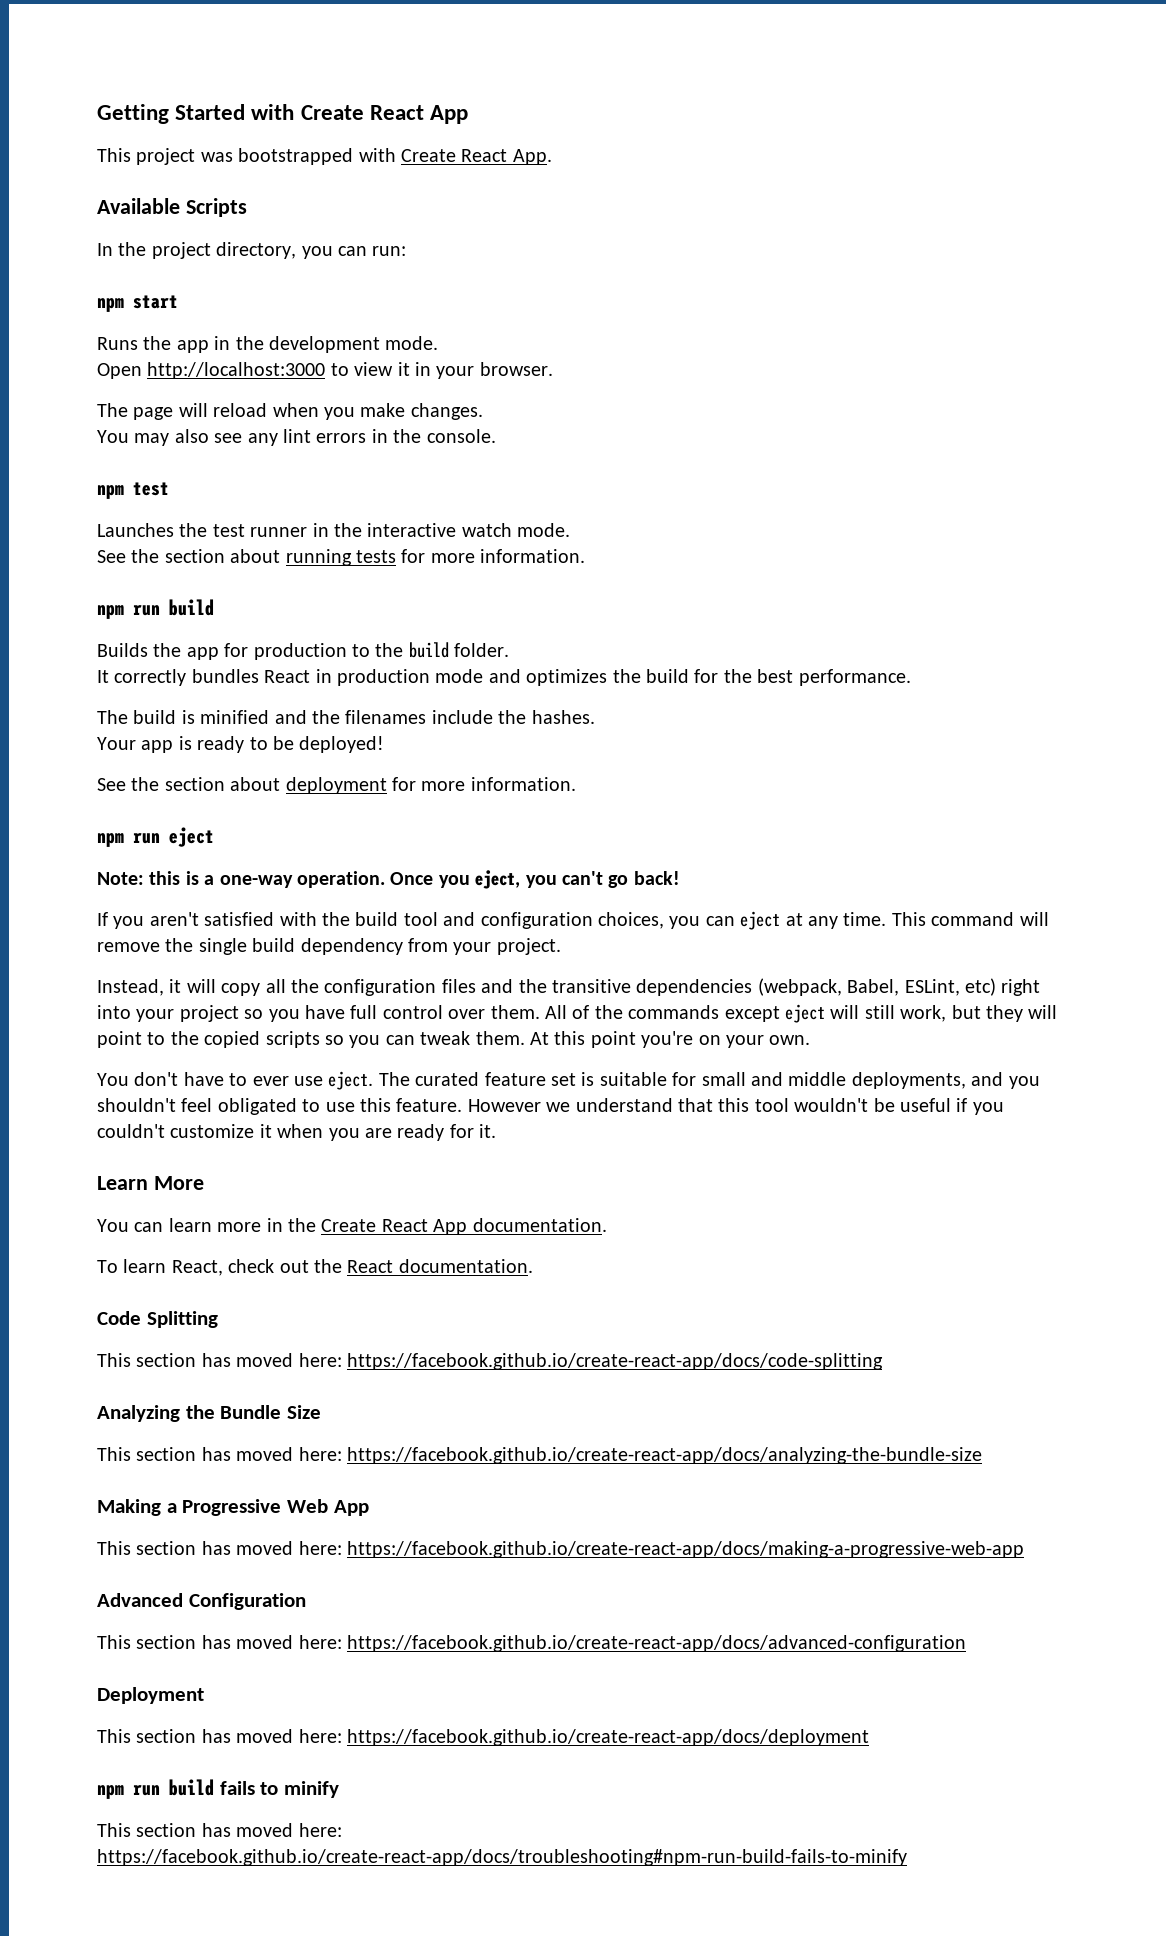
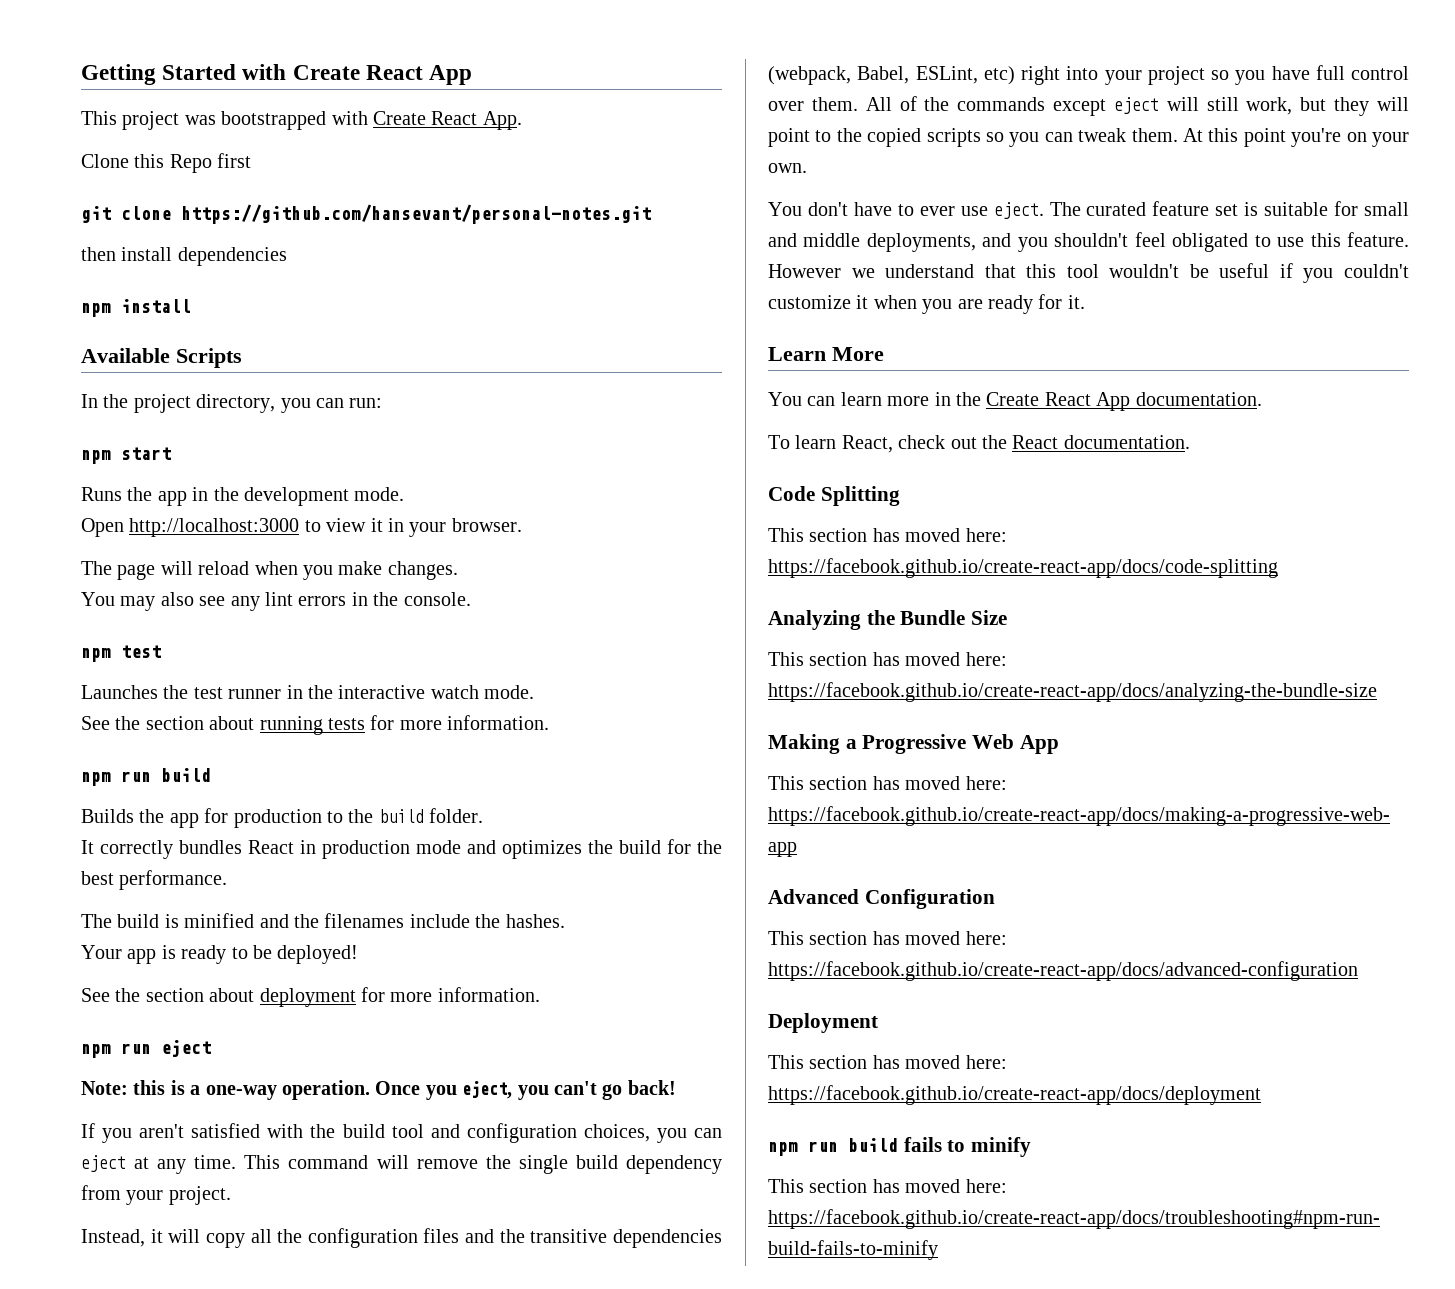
+ Clone this Repo first
+ git clone https://github.com/hansevant/personal-notes.git
+ then install dependencies
+ npm install

